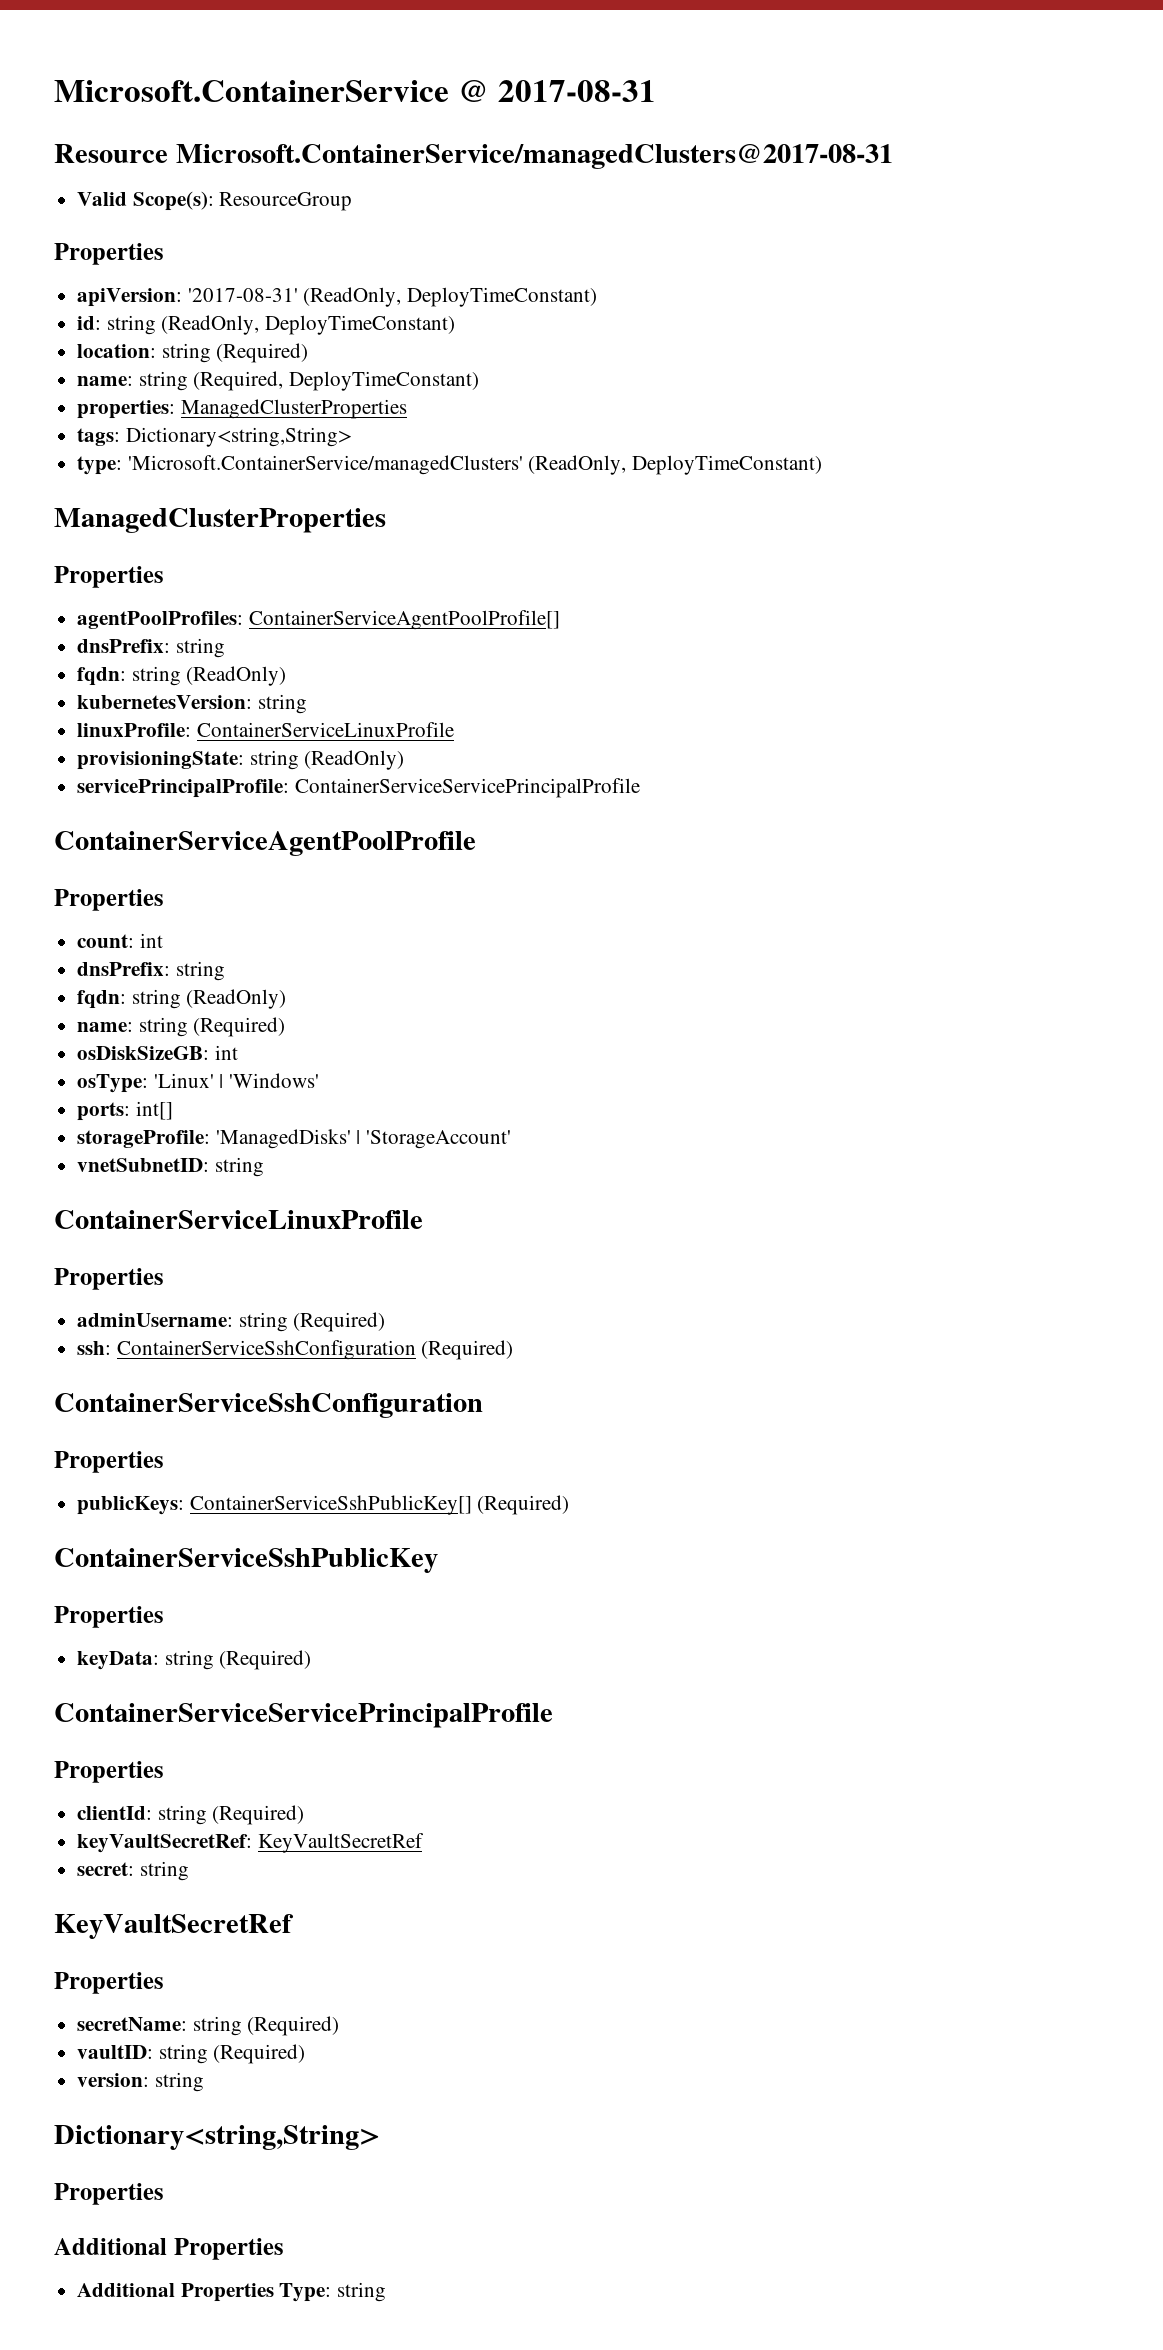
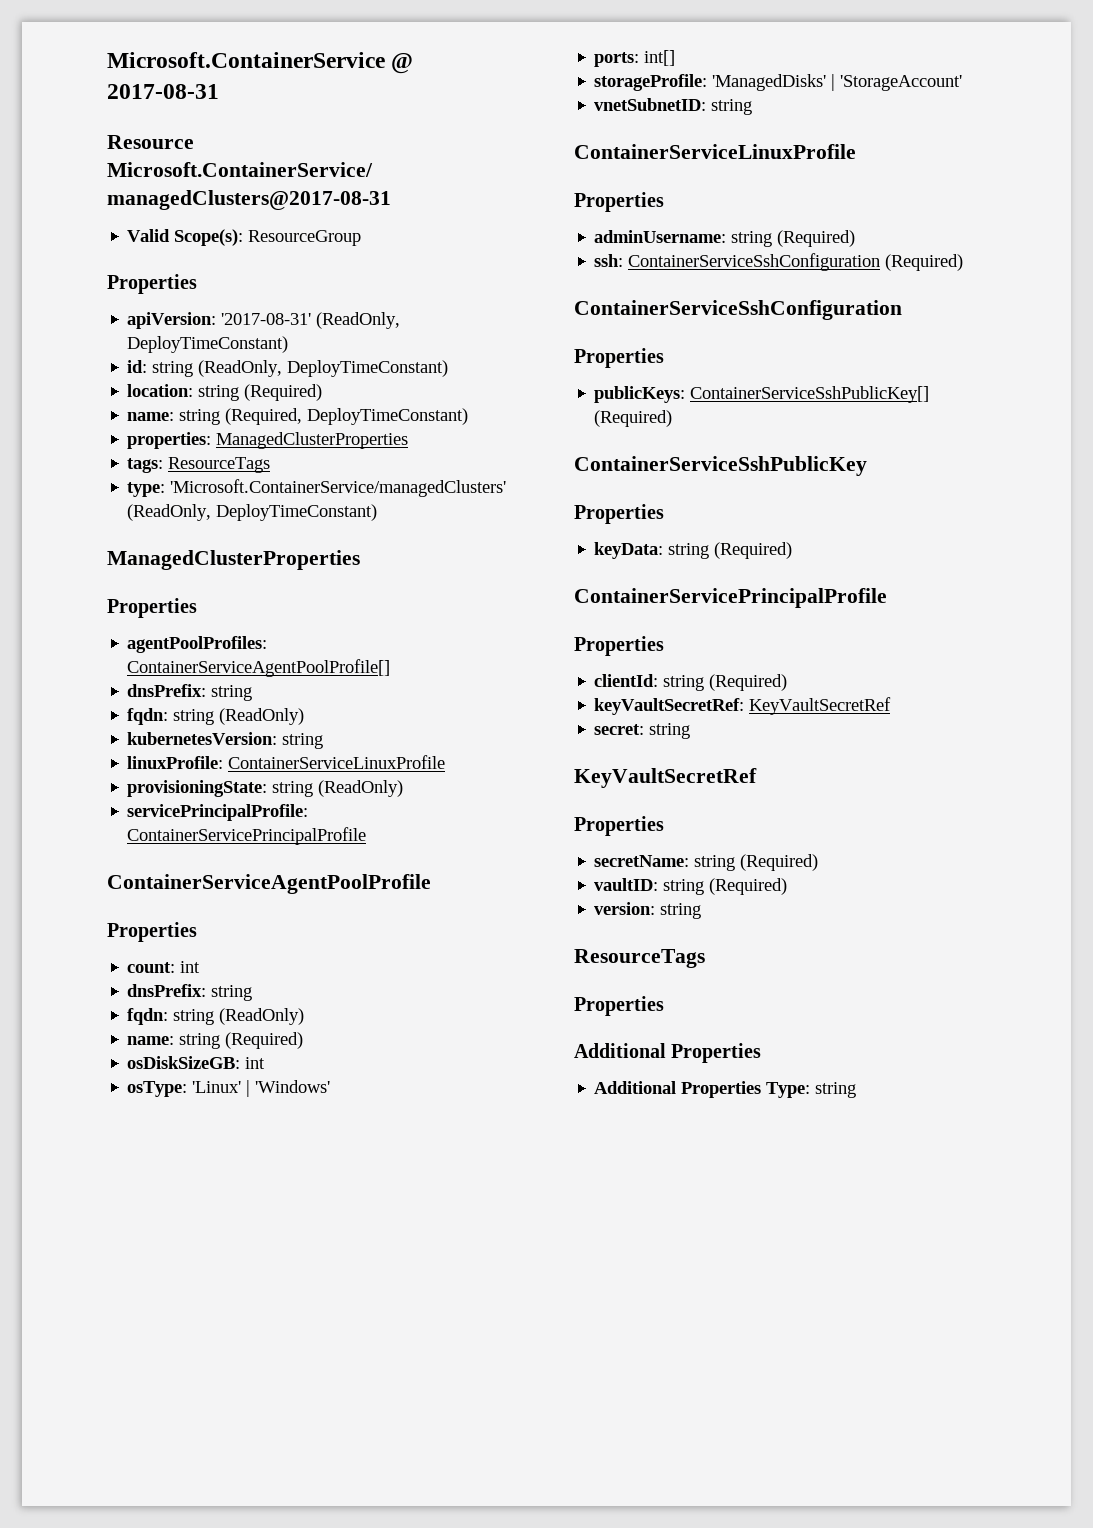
- tags: Dictionary<string,String>
+ tags: ResourceTags
- servicePrincipalProfile: ContainerServiceServicePrincipalProfile
+ servicePrincipalProfile: ContainerServicePrincipalProfile
  keyData: string (Required)
- ContainerServiceServicePrincipalProfile
+ ContainerServicePrincipalProfile
  version: string
- Dictionary<string,String>
+ ResourceTags

